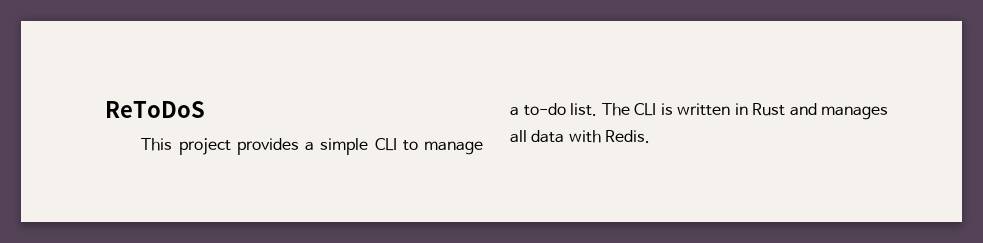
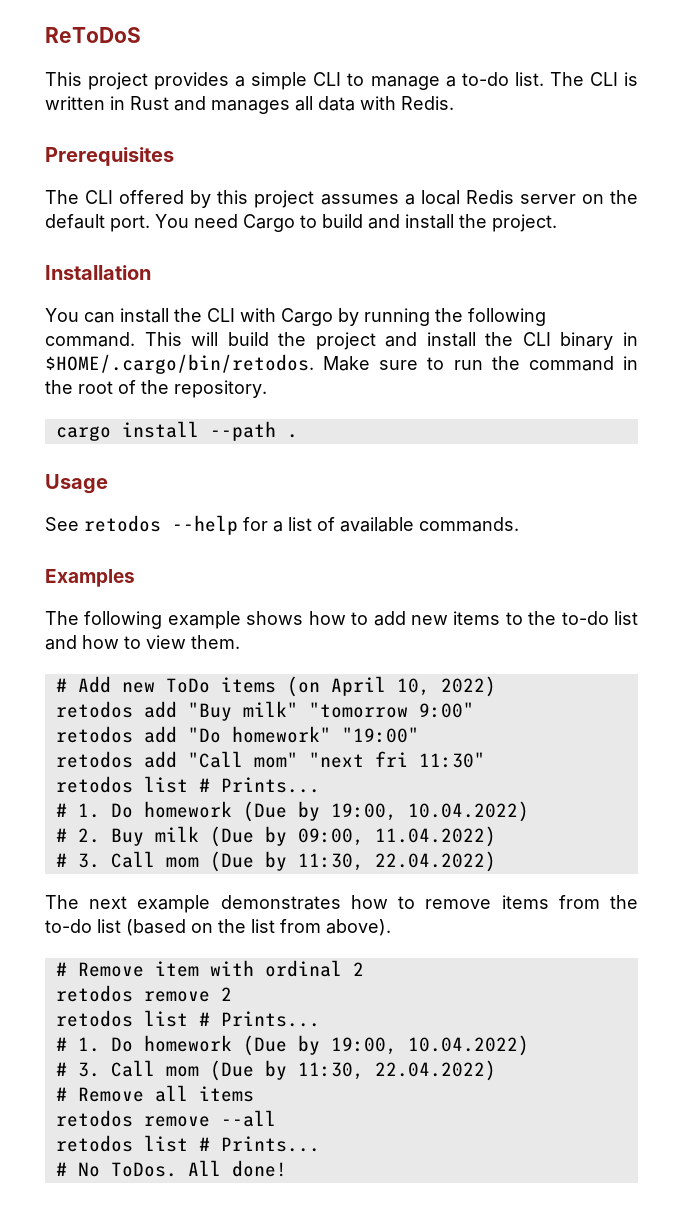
+ Prerequisites
+ The CLI offered by this project assumes a local Redis server on the default port. You need Cargo to build and install the project.
+ Installation
+ You can install the CLI with Cargo by running the following command. This will build the project and install the CLI binary in $HOME/.cargo/bin/retodos. Make sure to run the command in the root of the repository.
+ cargo install --path .
+ Usage
+ See retodos --help for a list of available commands.
+ Examples
+ The following example shows how to add new items to the to-do list and how to view them.
+ # Add new ToDo items (on April 10, 2022)
+ retodos add "Buy milk" "tomorrow 9:00"
+ retodos add "Do homework" "19:00"
+ retodos add "Call mom" "next fri 11:30"
+ retodos list # Prints...
+ # 1. Do homework (Due by 19:00, 10.04.2022)
+ # 2. Buy milk (Due by 09:00, 11.04.2022)
+ # 3. Call mom (Due by 11:30, 22.04.2022)
+ The next example demonstrates how to remove items from the to-do list (based on the list from above).
+ # Remove item with ordinal 2
+ retodos remove 2
+ retodos list # Prints...
+ # 1. Do homework (Due by 19:00, 10.04.2022)
+ # 3. Call mom (Due by 11:30, 22.04.2022)
+ # Remove all items
+ retodos remove --all
+ retodos list # Prints...
+ # No ToDos. All done!

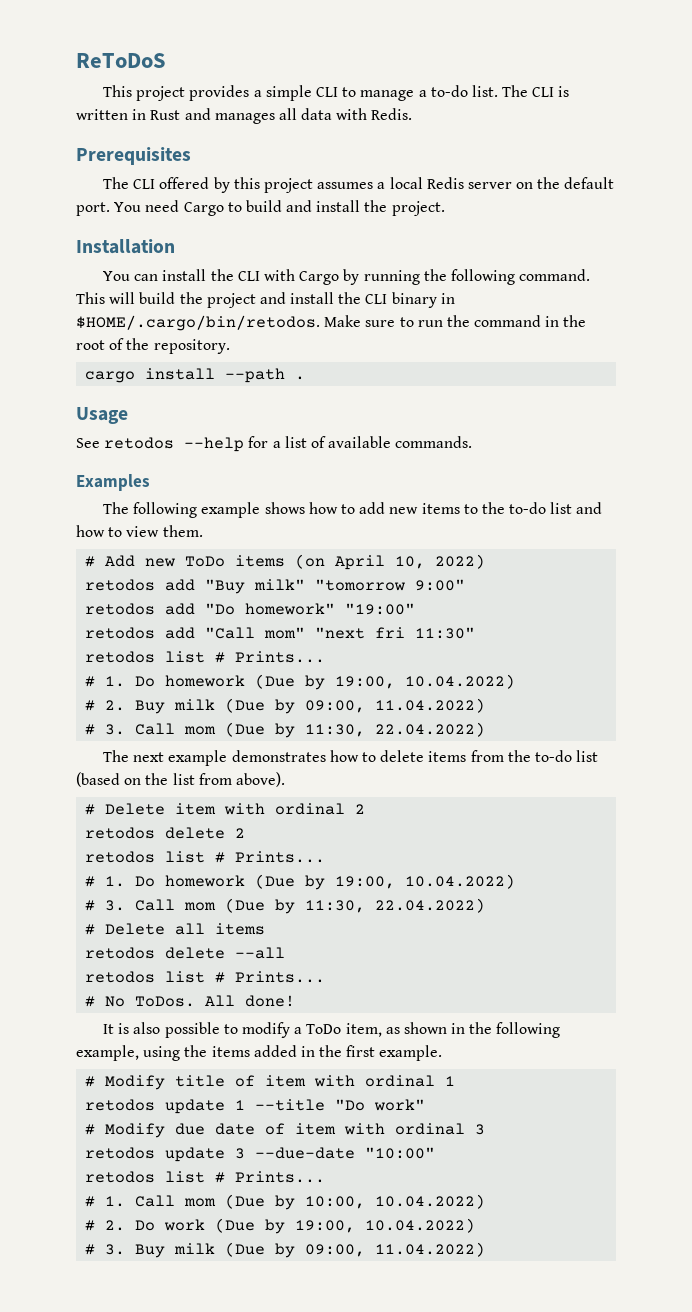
- The next example demonstrates how to remove items from the to-do list (based on the list from above).
+ The next example demonstrates how to delete items from the to-do list (based on the list from above).
- # Remove item with ordinal 2
+ # Delete item with ordinal 2
- retodos remove 2
+ retodos delete 2
- # Remove all items
+ # Delete all items
- retodos remove --all
+ retodos delete --all
+ It is also possible to modify a ToDo item, as shown in the following example, using the items added in the first example.
+ # Modify title of item with ordinal 1
+ retodos update 1 --title "Do work"
+ # Modify due date of item with ordinal 3
+ retodos update 3 --due-date "10:00"
+ retodos list # Prints...
+ # 1. Call mom (Due by 10:00, 10.04.2022)
+ # 2. Do work (Due by 19:00, 10.04.2022)
+ # 3. Buy milk (Due by 09:00, 11.04.2022)

